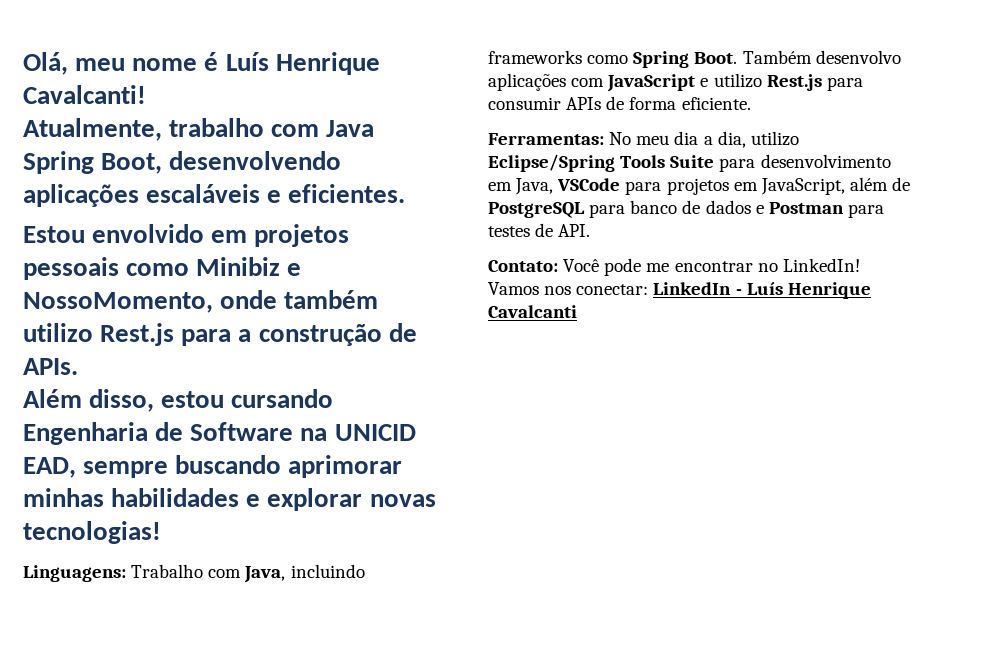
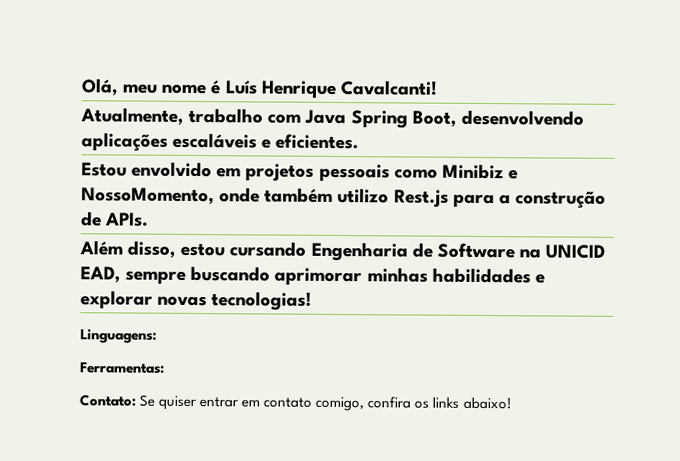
- Linguagens: Trabalho com Java, incluindo frameworks como Spring Boot. Também desenvolvo aplicações com JavaScript e utilizo Rest.js para consumir APIs de forma eficiente.
- Ferramentas: No meu dia a dia, utilizo Eclipse/Spring Tools Suite para desenvolvimento em Java, VSCode para projetos em JavaScript, além de PostgreSQL para banco de dados e Postman para testes de API.
- Contato: Você pode me encontrar no LinkedIn! Vamos nos conectar: LinkedIn - Luís Henrique Cavalcanti
+ Linguagens:
+ Ferramentas:
+ Contato: Se quiser entrar em contato comigo, confira os links abaixo!

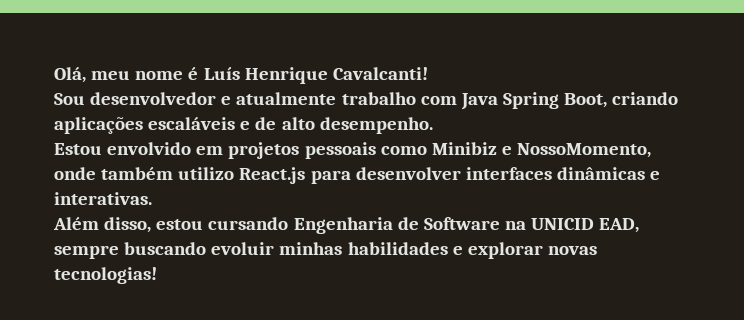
- Atualmente, trabalho com Java Spring Boot, desenvolvendo aplicações escaláveis e eficientes.
+ Sou desenvolvedor e atualmente trabalho com Java Spring Boot, criando aplicações escaláveis e de alto desempenho.
- Estou envolvido em projetos pessoais como Minibiz e NossoMomento, onde também utilizo Rest.js para a construção de APIs.
+ Estou envolvido em projetos pessoais como Minibiz e NossoMomento, onde também utilizo React.js para desenvolver interfaces dinâmicas e interativas.
- Além disso, estou cursando Engenharia de Software na UNICID EAD, sempre buscando aprimorar minhas habilidades e explorar novas tecnologias!
+ Além disso, estou cursando Engenharia de Software na UNICID EAD, sempre buscando evoluir minhas habilidades e explorar novas tecnologias!
- Linguagens:
- Ferramentas:
- Contato: Se quiser entrar em contato comigo, confira os links abaixo!

